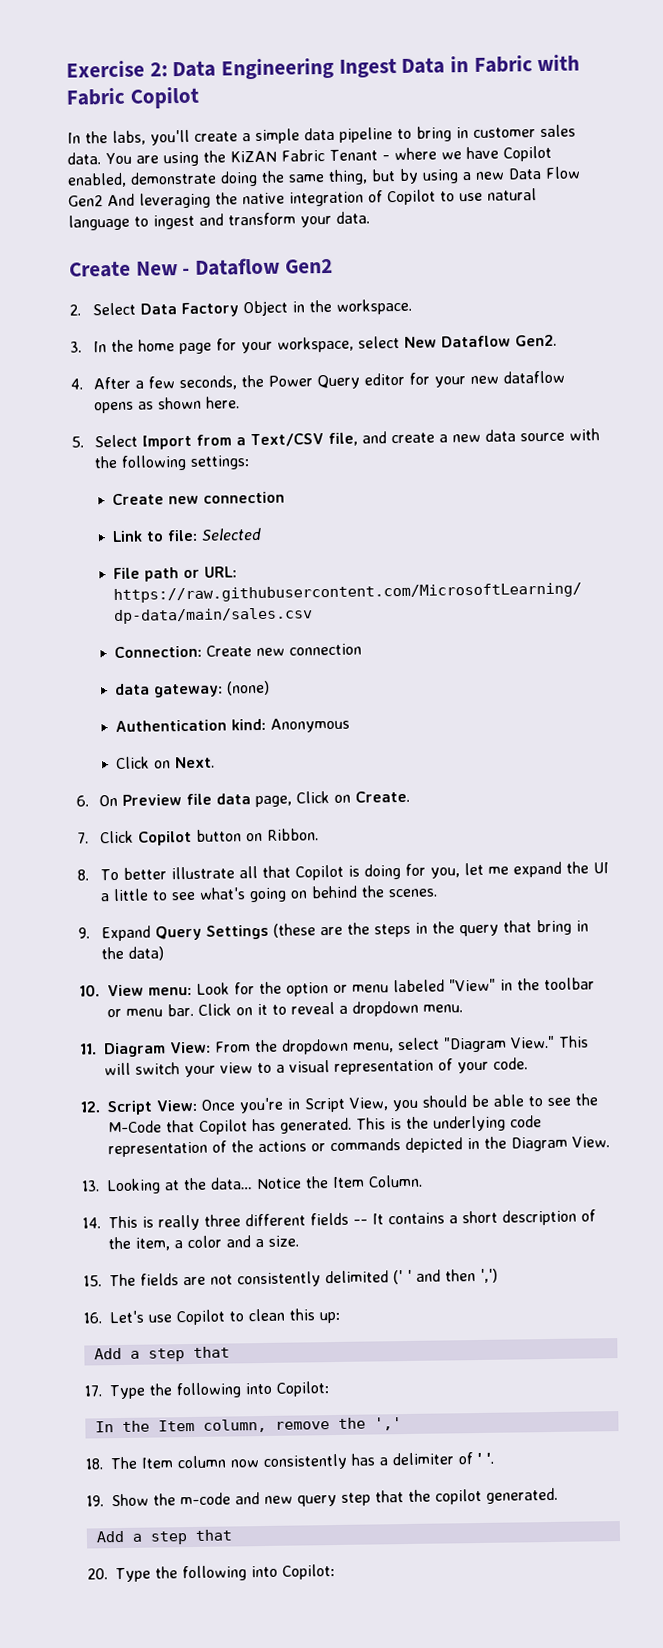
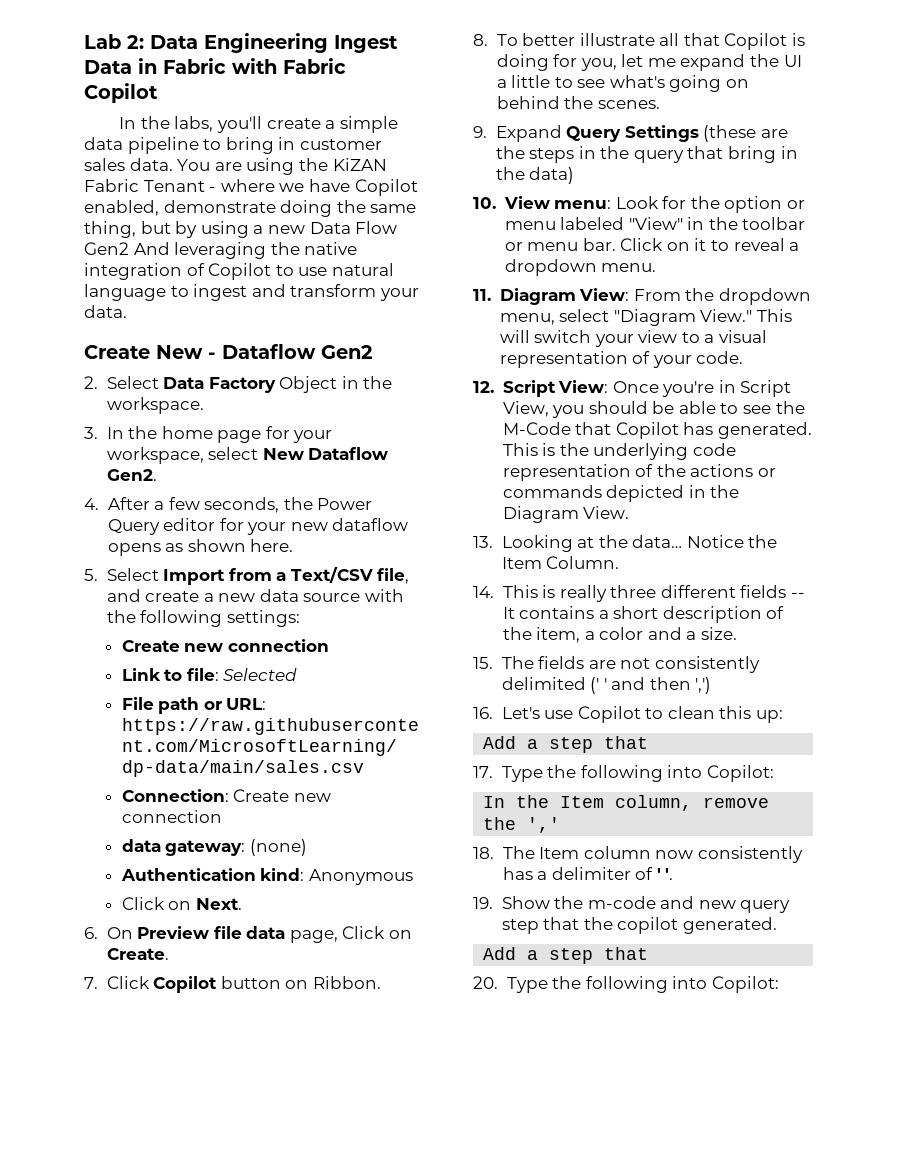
- Exercise 2: Data Engineering Ingest Data in Fabric with Fabric Copilot
+ Lab 2: Data Engineering Ingest Data in Fabric with Fabric Copilot

